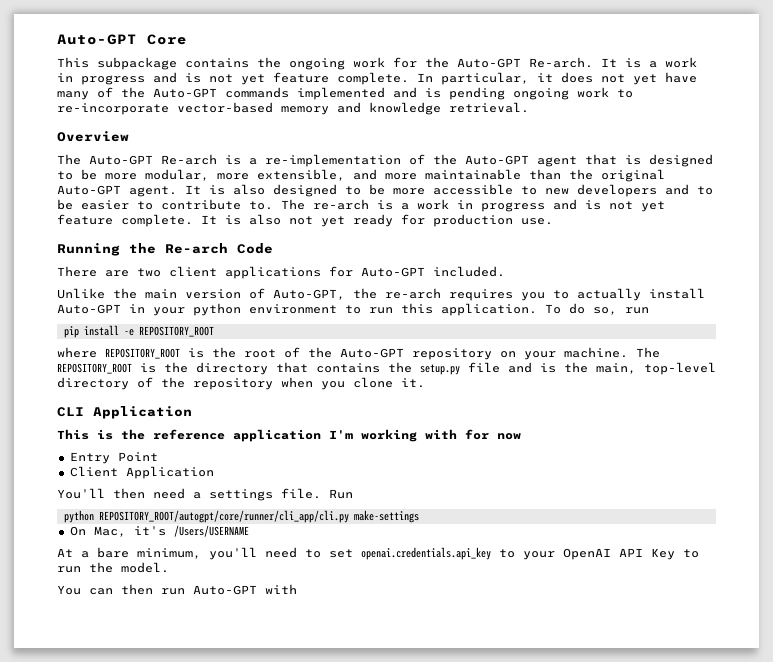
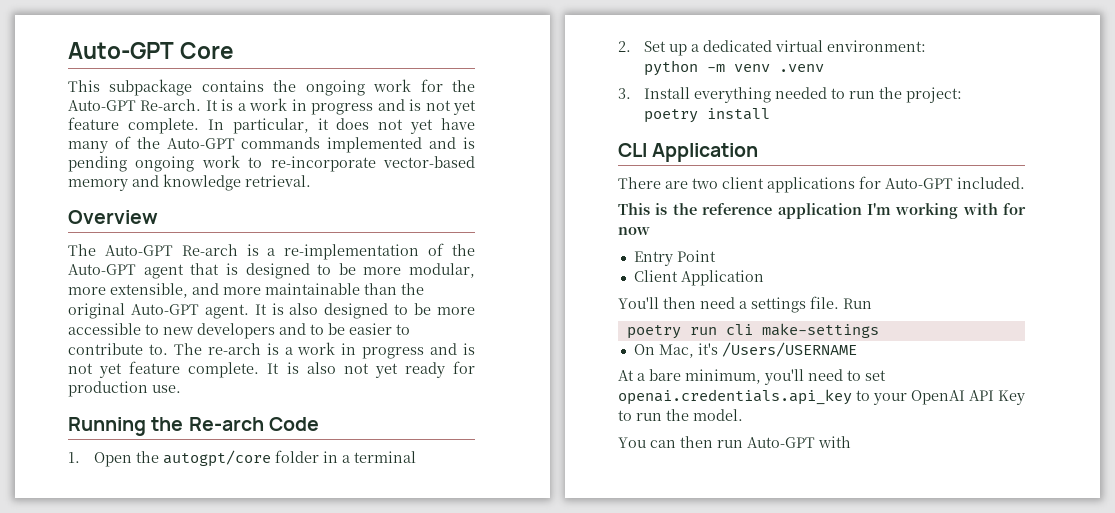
+ 1. Open the autogpt/core folder in a terminal
+ 2. Set up a dedicated virtual environment:
+ python -m venv .venv
+ 3. Install everything needed to run the project:
+ poetry install
+ CLI Application
- Unlike the main version of Auto-GPT, the re-arch requires you to actually install Auto-GPT in your python environment to run this application. To do so, run
- pip install -e REPOSITORY_ROOT
- where REPOSITORY_ROOT is the root of the Auto-GPT repository on your machine. The REPOSITORY_ROOT is the directory that contains the setup.py file and is the main, top-level directory of the repository when you clone it.
- CLI Application
- python REPOSITORY_ROOT/autogpt/core/runner/cli_app/cli.py make-settings
+ poetry run cli make-settings

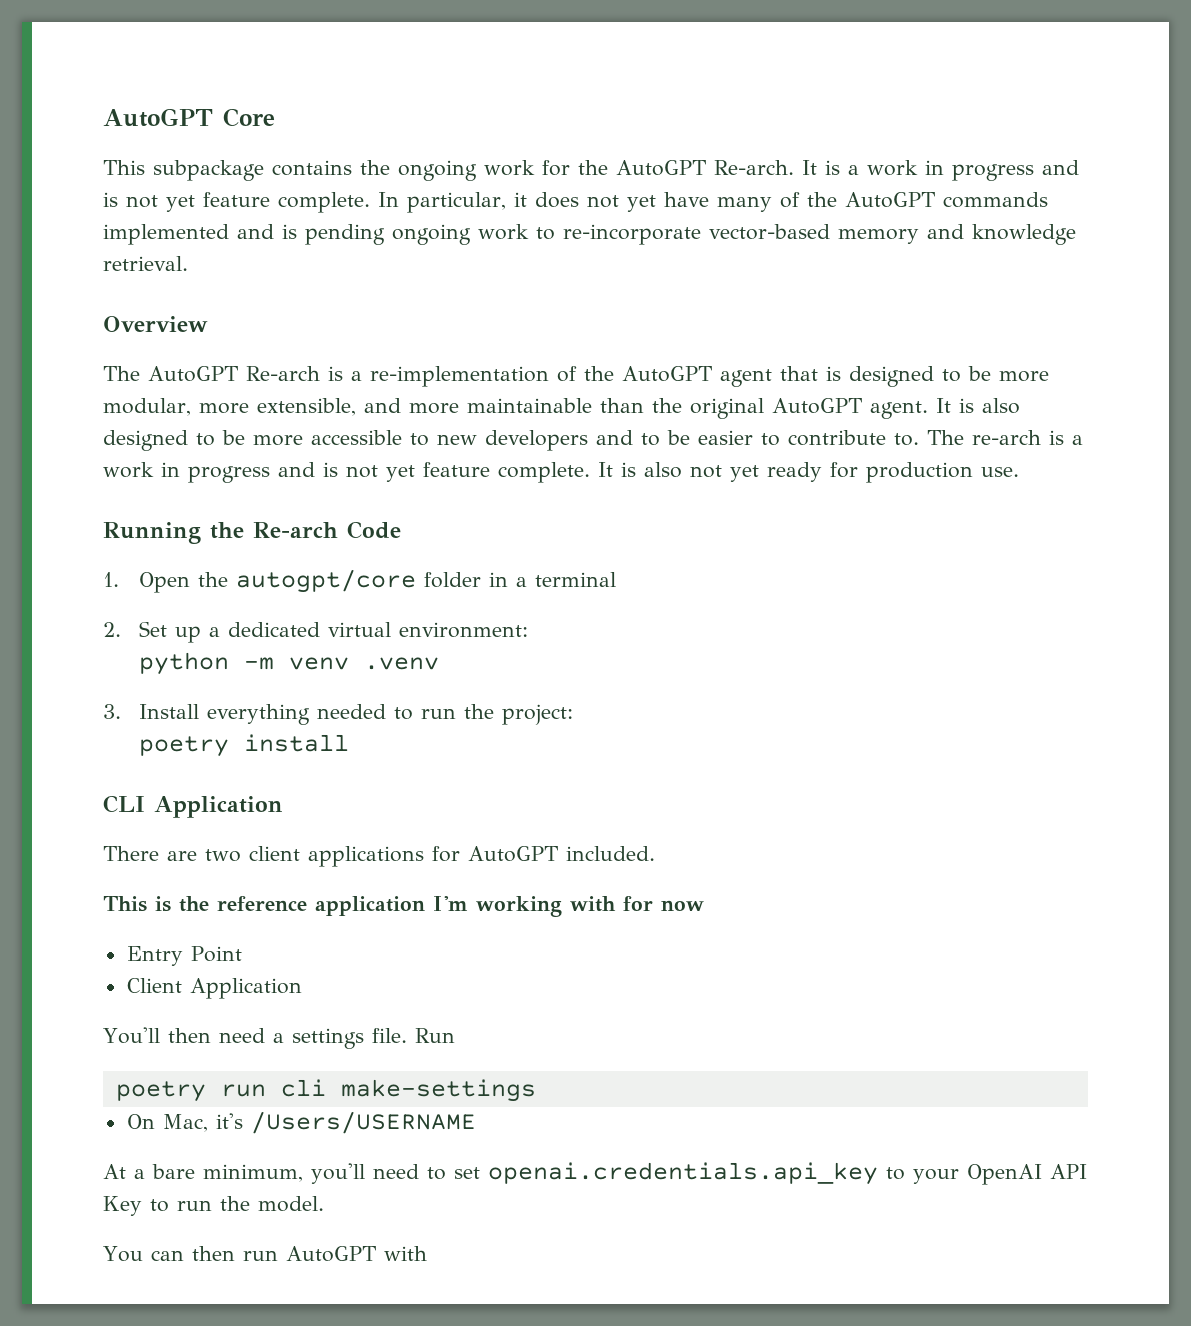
- Auto-GPT Core
+ AutoGPT Core
- This subpackage contains the ongoing work for the Auto-GPT Re-arch.
+ This subpackage contains the ongoing work for the AutoGPT Re-arch.
- In particular, it does not yet have many of the Auto-GPT commands implemented and is pending ongoing work to re-incorporate vector-based memory and knowledge retrieval.
+ In particular, it does not yet have many of the AutoGPT commands implemented and is pending ongoing work to re-incorporate vector-based memory and knowledge retrieval.
- The Auto-GPT Re-arch is a re-implementation of the Auto-GPT agent that is designed to be more modular, more extensible, and more maintainable than the original Auto-GPT agent.
+ The AutoGPT Re-arch is a re-implementation of the AutoGPT agent that is designed to be more modular, more extensible, and more maintainable than the original AutoGPT agent.
- There are two client applications for Auto-GPT included.
+ There are two client applications for AutoGPT included.
- You can then run Auto-GPT with
+ You can then run AutoGPT with

